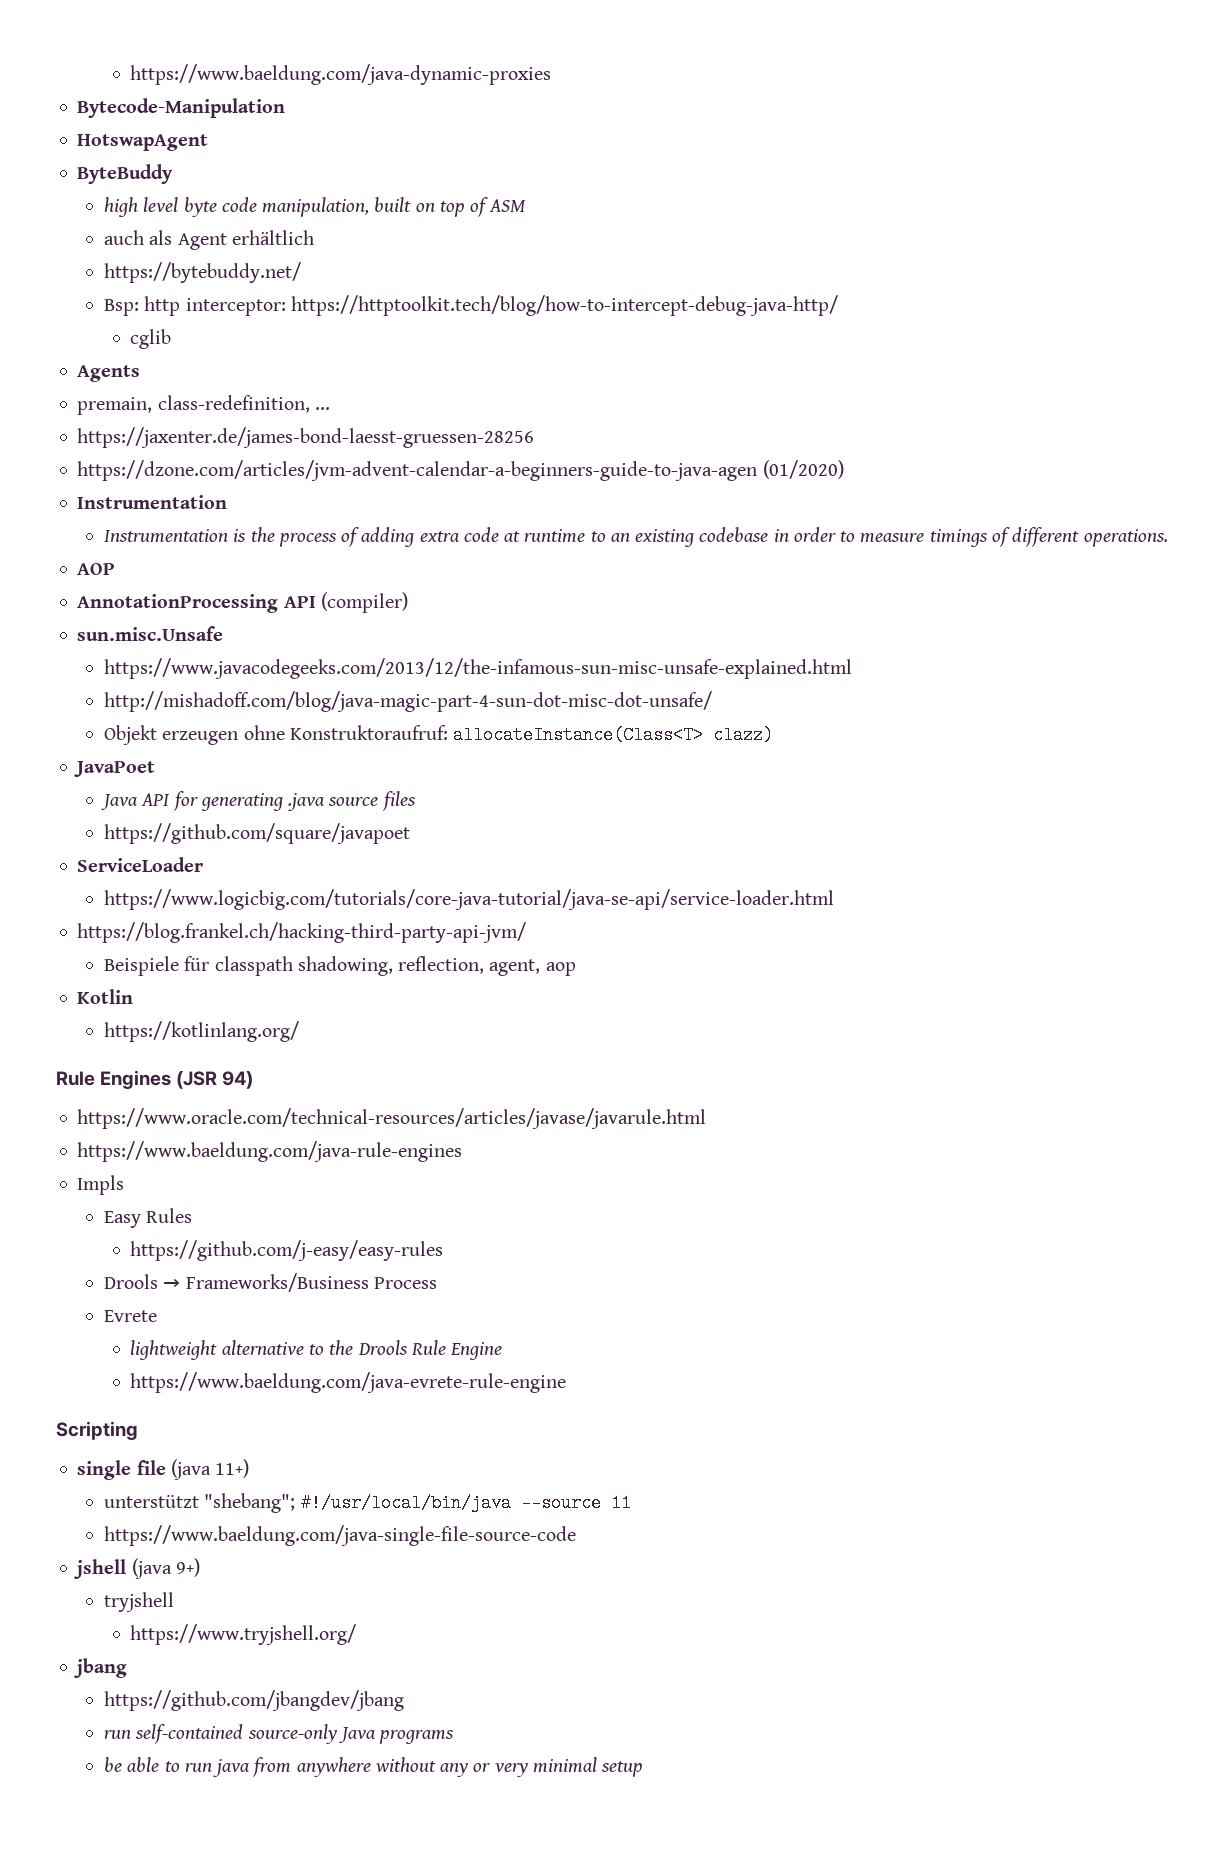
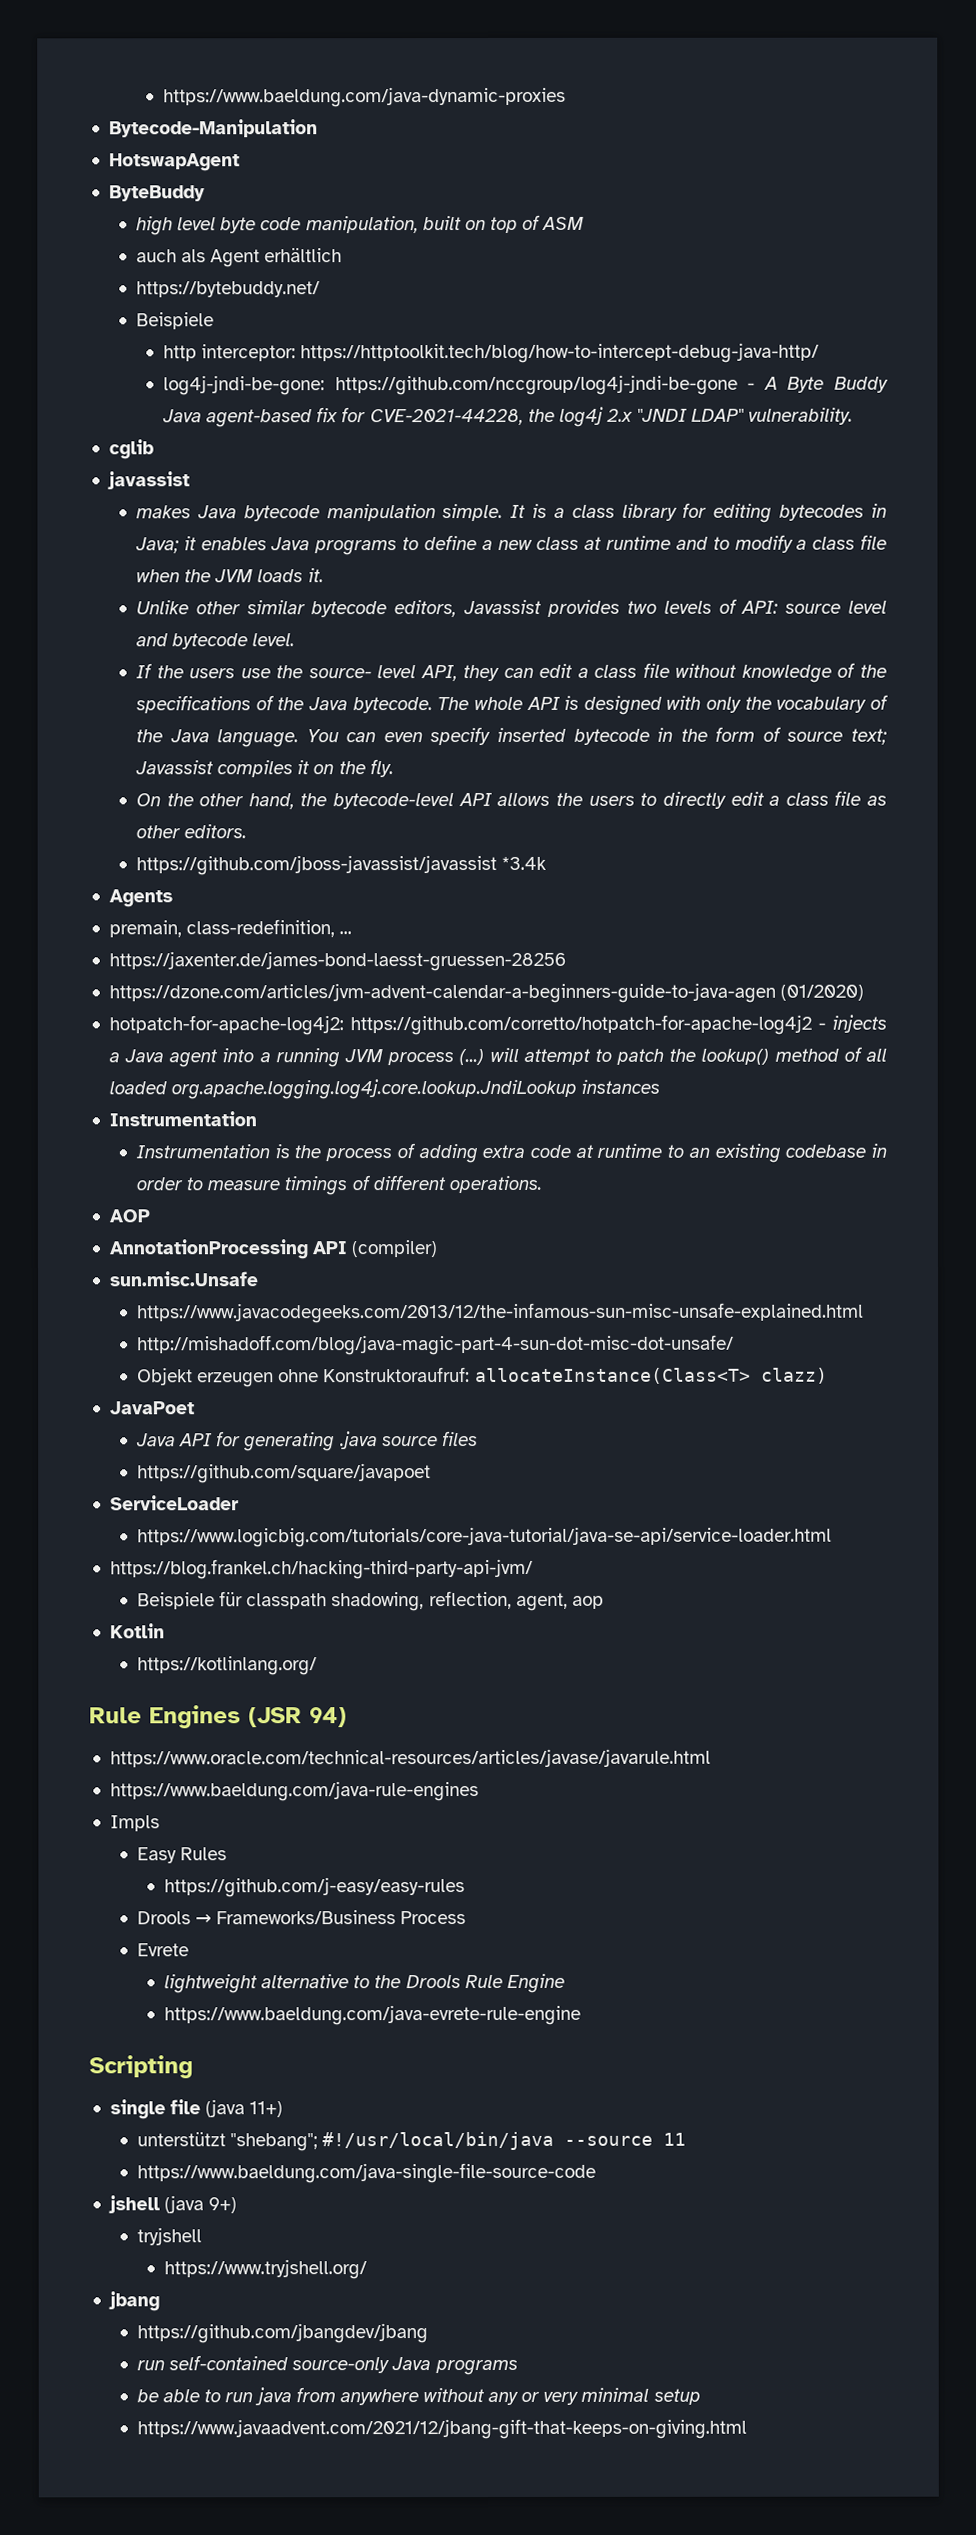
  https://bytebuddy.net/
- Bsp: http interceptor: https://httptoolkit.tech/blog/how-to-intercept-debug-java-http/
+ Beispiele
+ http interceptor: https://httptoolkit.tech/blog/how-to-intercept-debug-java-http/
+ log4j-jndi-be-gone: https://github.com/nccgroup/log4j-jndi-be-gone - A Byte Buddy Java agent-based fix for CVE-2021-44228, the log4j 2.x "JNDI LDAP" vulnerability.
  cglib
+ javassist
+ makes Java bytecode manipulation simple. It is a class library for editing bytecodes in Java; it enables Java programs to define a new class at runtime and to modify a class file when the JVM loads it.
+ Unlike other similar bytecode editors, Javassist provides two levels of API: source level and bytecode level.
+ If the users use the source- level API, they can edit a class file without knowledge of the specifications of the Java bytecode. The whole API is designed with only the vocabulary of the Java language. You can even specify inserted bytecode in the form of source text; Javassist compiles it on the fly.
+ On the other hand, the bytecode-level API allows the users to directly edit a class file as other editors.
+ https://github.com/jboss-javassist/javassist *3.4k
+ hotpatch-for-apache-log4j2: https://github.com/corretto/hotpatch-for-apache-log4j2 - injects a Java agent into a running JVM process (...) will attempt to patch the lookup() method of all loaded org.apache.logging.log4j.core.lookup.JndiLookup instances
+ https://www.javaadvent.com/2021/12/jbang-gift-that-keeps-on-giving.html

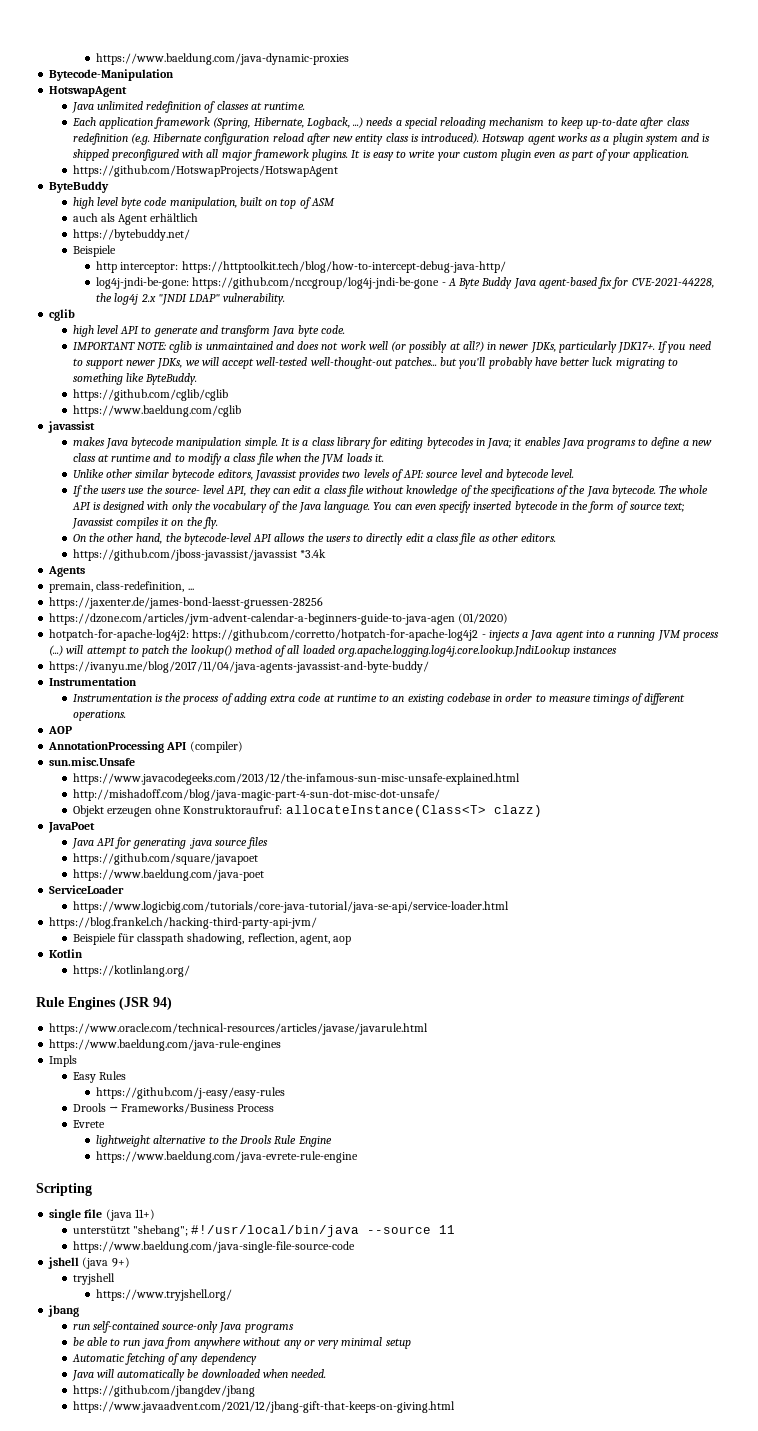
+ Java unlimited redefinition of classes at runtime.
+ Each application framework (Spring, Hibernate, Logback, ...) needs a special reloading mechanism to keep up-to-date after class redefinition (e.g. Hibernate configuration reload after new entity class is introduced). Hotswap agent works as a plugin system and is shipped preconfigured with all major framework plugins. It is easy to write your custom plugin even as part of your application.
+ https://github.com/HotswapProjects/HotswapAgent
+ high level API to generate and transform Java byte code.
+ IMPORTANT NOTE: cglib is unmaintained and does not work well (or possibly at all?) in newer JDKs, particularly JDK17+. If you need to support newer JDKs, we will accept well-tested well-thought-out patches... but you'll probably have better luck migrating to something like ByteBuddy.
+ https://github.com/cglib/cglib
+ https://www.baeldung.com/cglib
+ https://ivanyu.me/blog/2017/11/04/java-agents-javassist-and-byte-buddy/
+ https://www.baeldung.com/java-poet
- https://github.com/jbangdev/jbang
+ Automatic fetching of any dependency
+ Java will automatically be downloaded when needed.
+ https://github.com/jbangdev/jbang

